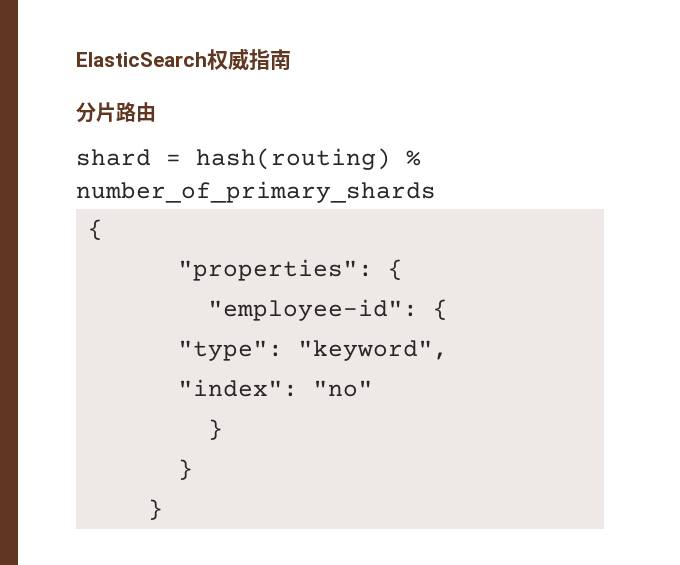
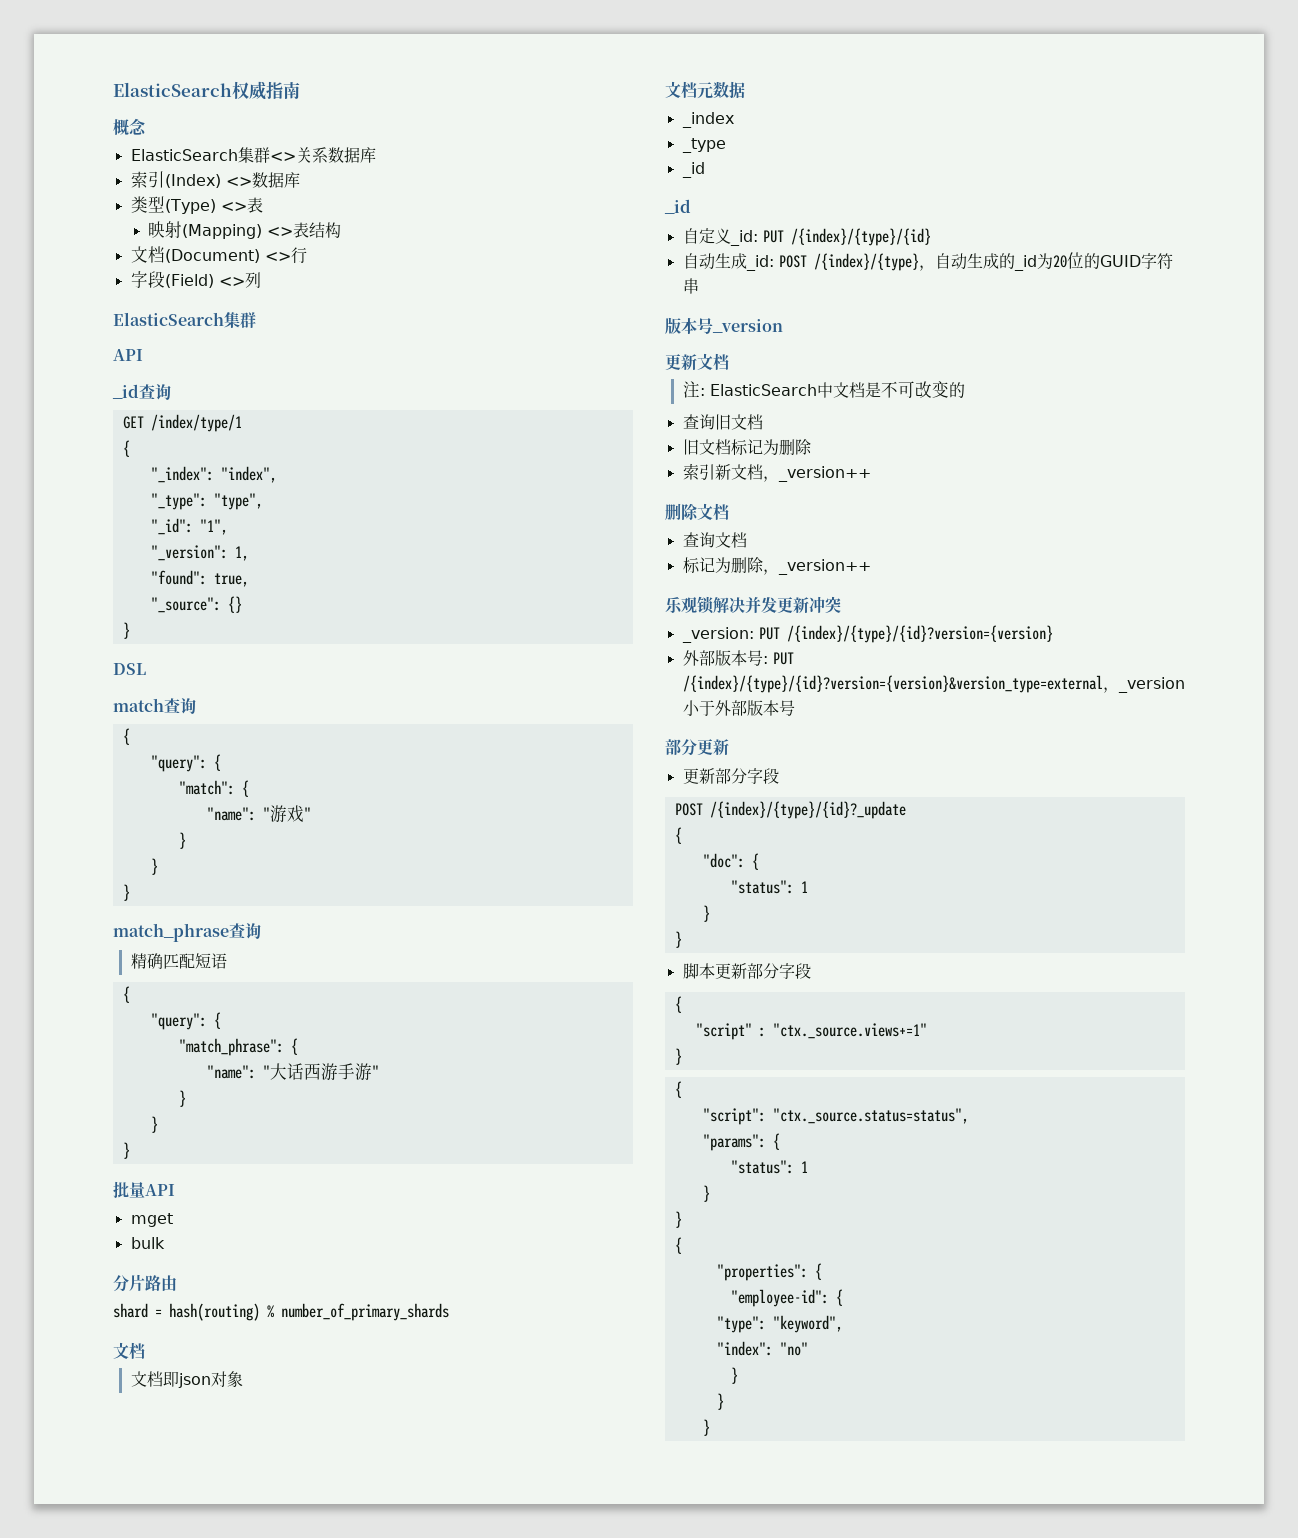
+ 概念
+ ElasticSearch集群<>关系数据库
+ 索引(Index) <>数据库
+ 类型(Type) <>表
+ 映射(Mapping) <>表结构
+ 文档(Document) <>行
+ 字段(Field) <>列
+ ElasticSearch集群
+ API
+ _id查询
+ GET /index/type/1
+ {
+ "_index": "index",
+ "_type": "type",
+ "_id": "1",
+ "_version": 1,
+ "found": true,
+ "_source": {}
+ }
+ DSL
+ match查询
+ {
+ "query": {
+ "match": {
+ "name": "游戏"
+ }
+ }
+ }
+ match_phrase查询
+ 精确匹配短语
+ {
+ "query": {
+ "match_phrase": {
+ "name": "大话西游手游"
+ }
+ }
+ }
+ 批量API
+ mget
+ bulk
  shard = hash(routing) % number_of_primary_shards
+ 文档
+ 文档即json对象
+ 文档元数据
+ _index
+ _type
+ _id
+ _id
+ 自定义_id: PUT /{index}/{type}/{id}
+ 自动生成_id: POST /{index}/{type}，自动生成的_id为20位的GUID字符串
+ 版本号_version
+ 更新文档
+ 注: ElasticSearch中文档是不可改变的
+ 查询旧文档
+ 旧文档标记为删除
+ 索引新文档，_version++
+ 删除文档
+ 查询文档
+ 标记为删除，_version++
+ 乐观锁解决并发更新冲突
+ _version: PUT /{index}/{type}/{id}?version={version}
+ 外部版本号: PUT /{index}/{type}/{id}?version={version}&version_type=external，_version小于外部版本号
+ 部分更新
+ 更新部分字段
+ POST /{index}/{type}/{id}?_update
+ {
+ "doc": {
+ "status": 1
+ }
+ }
+ 脚本更新部分字段
+ {
+ "script" : "ctx._source.views+=1"
+ }
+ {
+ "script": "ctx._source.status=status",
+ "params": {
+ "status": 1
+ }
+ }

